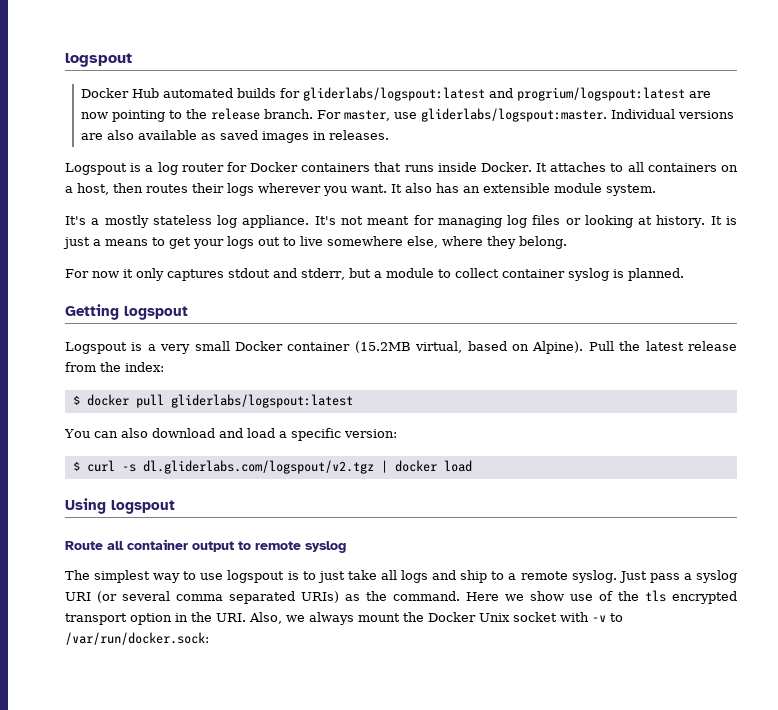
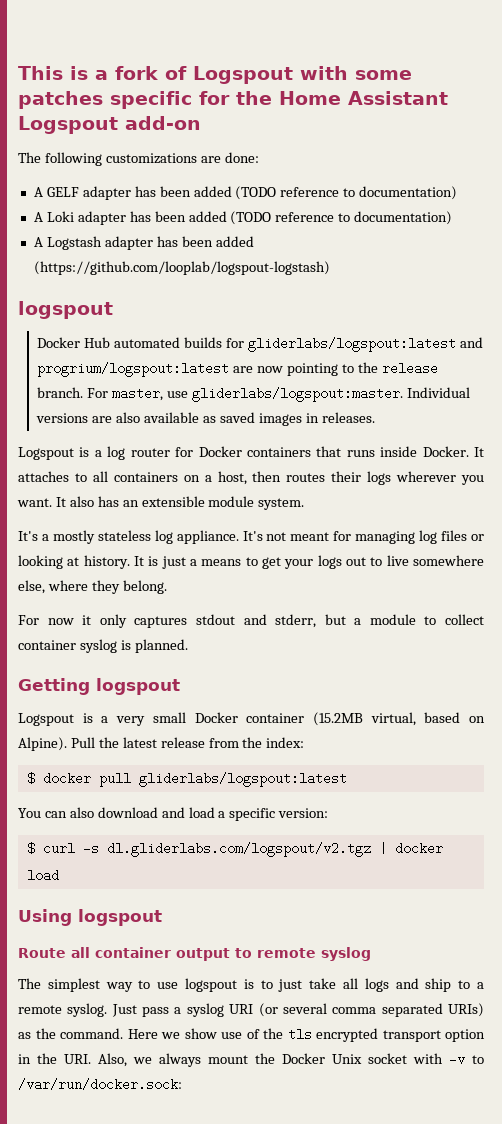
+ This is a fork of Logspout with some patches specific for the Home Assistant Logspout add-on
+ The following customizations are done:
+ A GELF adapter has been added (TODO reference to documentation)
+ A Loki adapter has been added (TODO reference to documentation)
+ A Logstash adapter has been added (https://github.com/looplab/logspout-logstash)

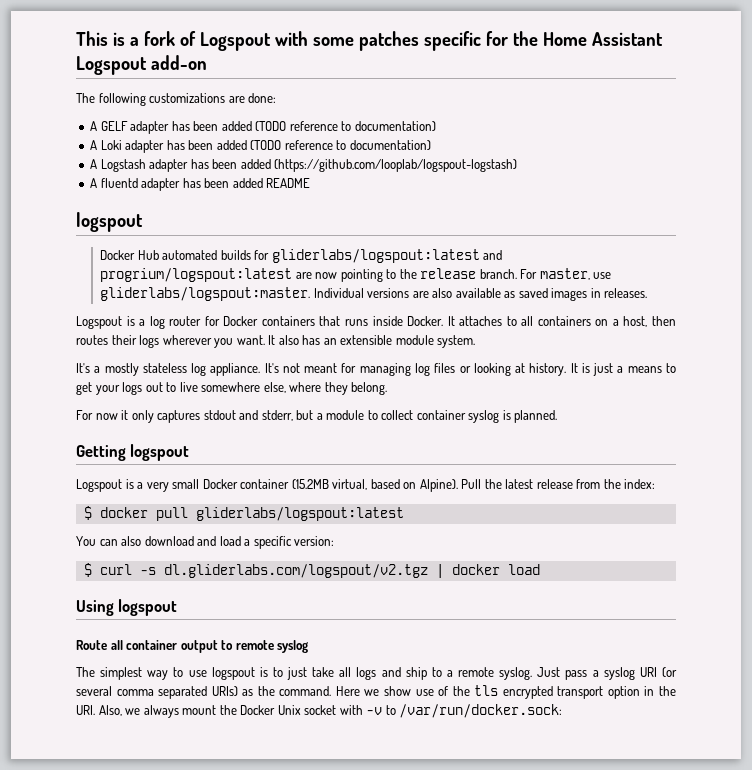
+ A fluentd adapter has been added README

